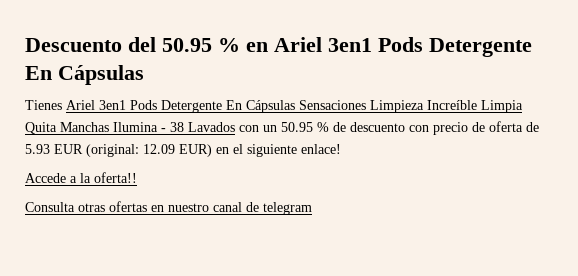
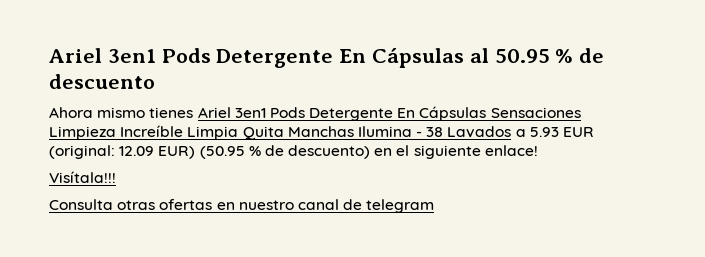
- Descuento del 50.95 % en Ariel 3en1 Pods Detergente En Cápsulas
- Tienes Ariel 3en1 Pods Detergente En Cápsulas Sensaciones Limpieza Increíble Limpia Quita Manchas Ilumina - 38 Lavados con un 50.95 % de descuento con precio de oferta de 5.93 EUR (original: 12.09 EUR) en el siguiente enlace!
+ Ariel 3en1 Pods Detergente En Cápsulas al 50.95 % de descuento
+ Ahora mismo tienes Ariel 3en1 Pods Detergente En Cápsulas Sensaciones Limpieza Increíble Limpia Quita Manchas Ilumina - 38 Lavados a 5.93 EUR (original: 12.09 EUR) (50.95 % de descuento) en el siguiente enlace!
- Accede a la oferta!!
+ Visítala!!!

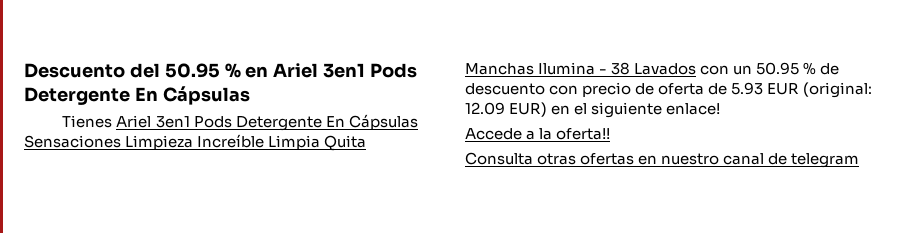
- Ariel 3en1 Pods Detergente En Cápsulas al 50.95 % de descuento
- Ahora mismo tienes Ariel 3en1 Pods Detergente En Cápsulas Sensaciones Limpieza Increíble Limpia Quita Manchas Ilumina - 38 Lavados a 5.93 EUR (original: 12.09 EUR) (50.95 % de descuento) en el siguiente enlace!
+ Descuento del 50.95 % en Ariel 3en1 Pods Detergente En Cápsulas
+ Tienes Ariel 3en1 Pods Detergente En Cápsulas Sensaciones Limpieza Increíble Limpia Quita Manchas Ilumina - 38 Lavados con un 50.95 % de descuento con precio de oferta de 5.93 EUR (original: 12.09 EUR) en el siguiente enlace!
- Visítala!!!
+ Accede a la oferta!!

